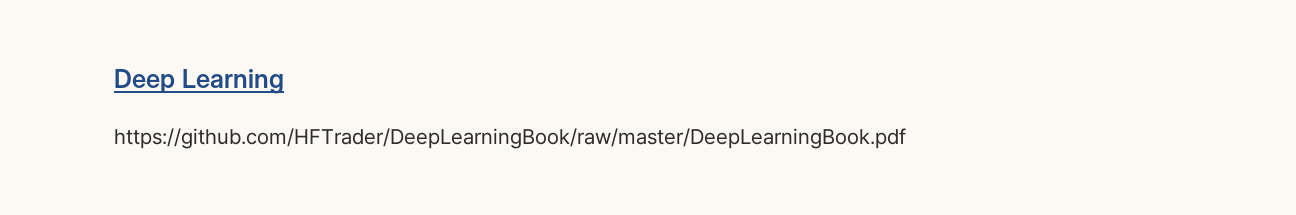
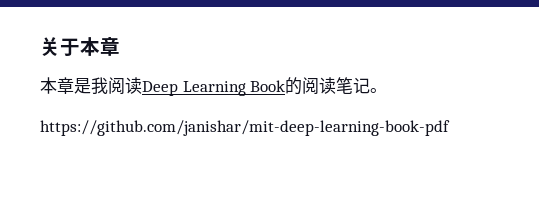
- Deep Learning
- https://github.com/HFTrader/DeepLearningBook/raw/master/DeepLearningBook.pdf
+ 关于本章
+ 本章是我阅读Deep Learning Book的阅读笔记。
+ https://github.com/janishar/mit-deep-learning-book-pdf

